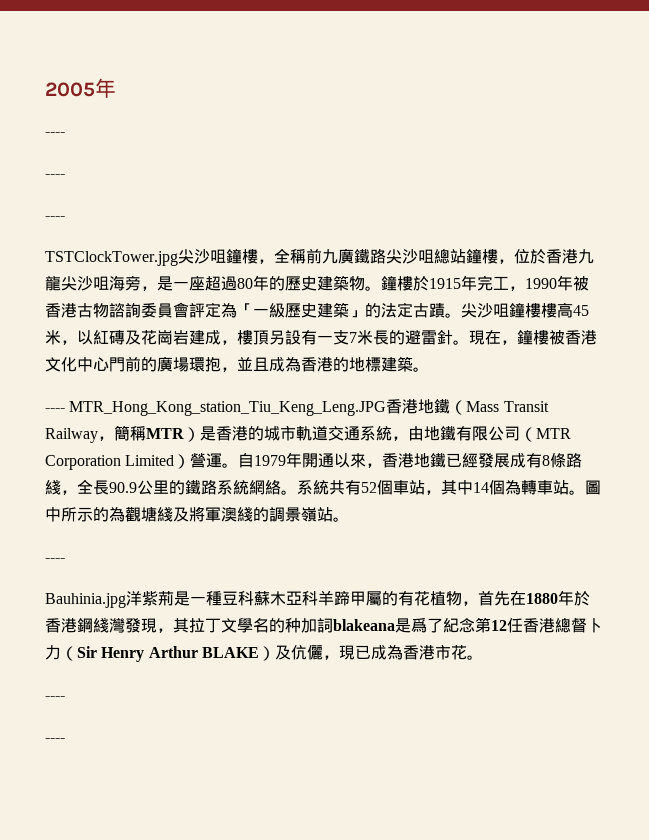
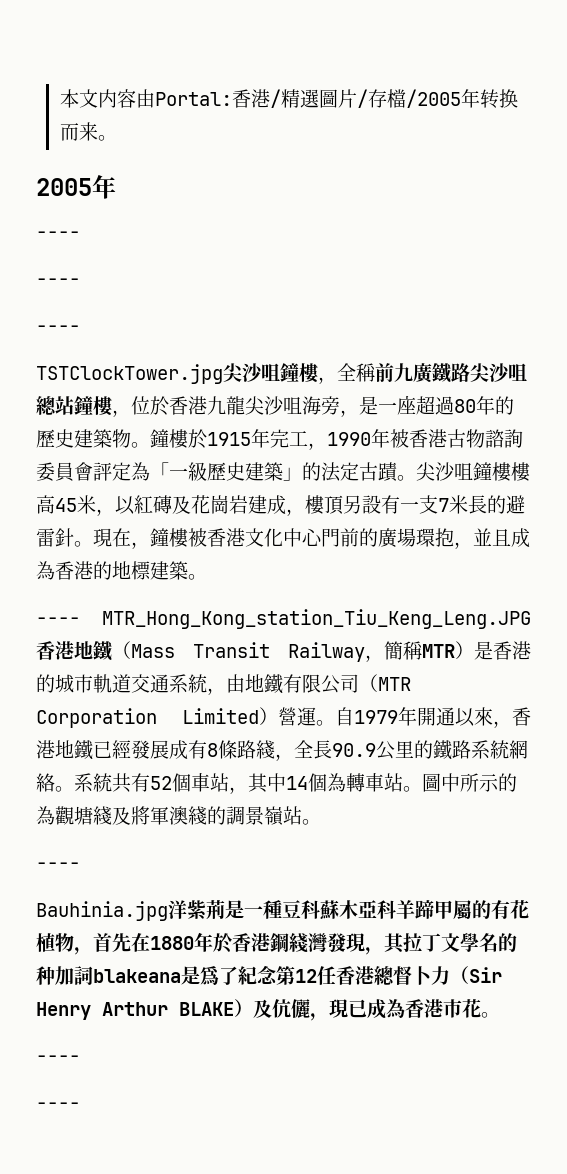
+ 本文内容由Portal:香港/精選圖片/存檔/2005年转换而来。

